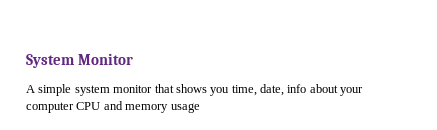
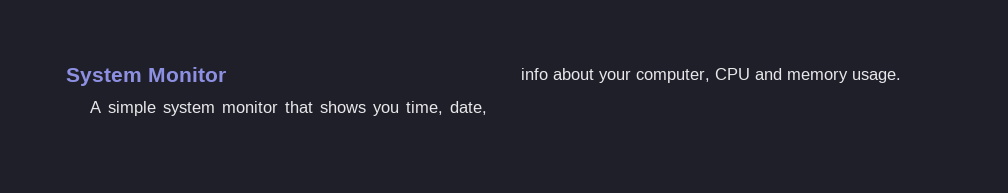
- A simple system monitor that shows you time, date, info about your computer CPU and memory usage
+ A simple system monitor that shows you time, date, info about your computer, CPU and memory usage.

